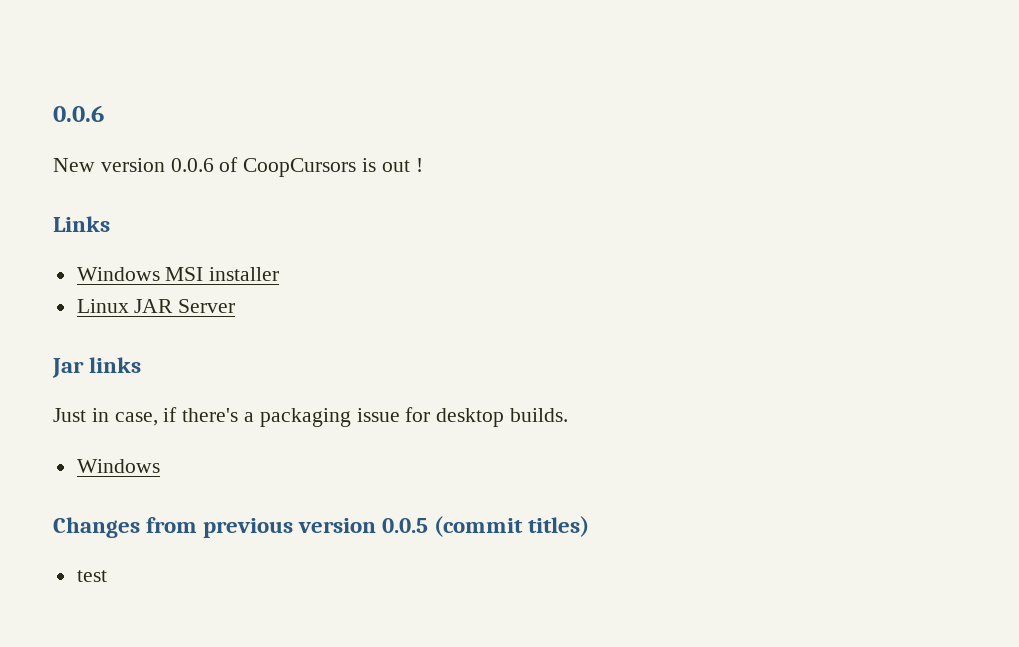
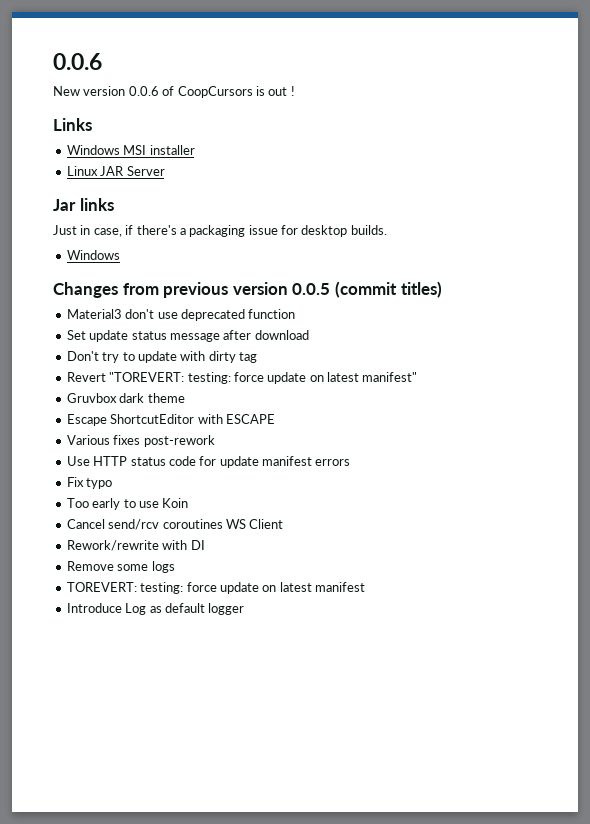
- test
+ Material3 don't use deprecated function
+ Set update status message after download
+ Don't try to update with dirty tag
+ Revert "TOREVERT: testing: force update on latest manifest"
+ Gruvbox dark theme
+ Escape ShortcutEditor with ESCAPE
+ Various fixes post-rework
+ Use HTTP status code for update manifest errors
+ Fix typo
+ Too early to use Koin
+ Cancel send/rcv coroutines WS Client
+ Rework/rewrite with DI
+ Remove some logs
+ TOREVERT: testing: force update on latest manifest
+ Introduce Log as default logger

